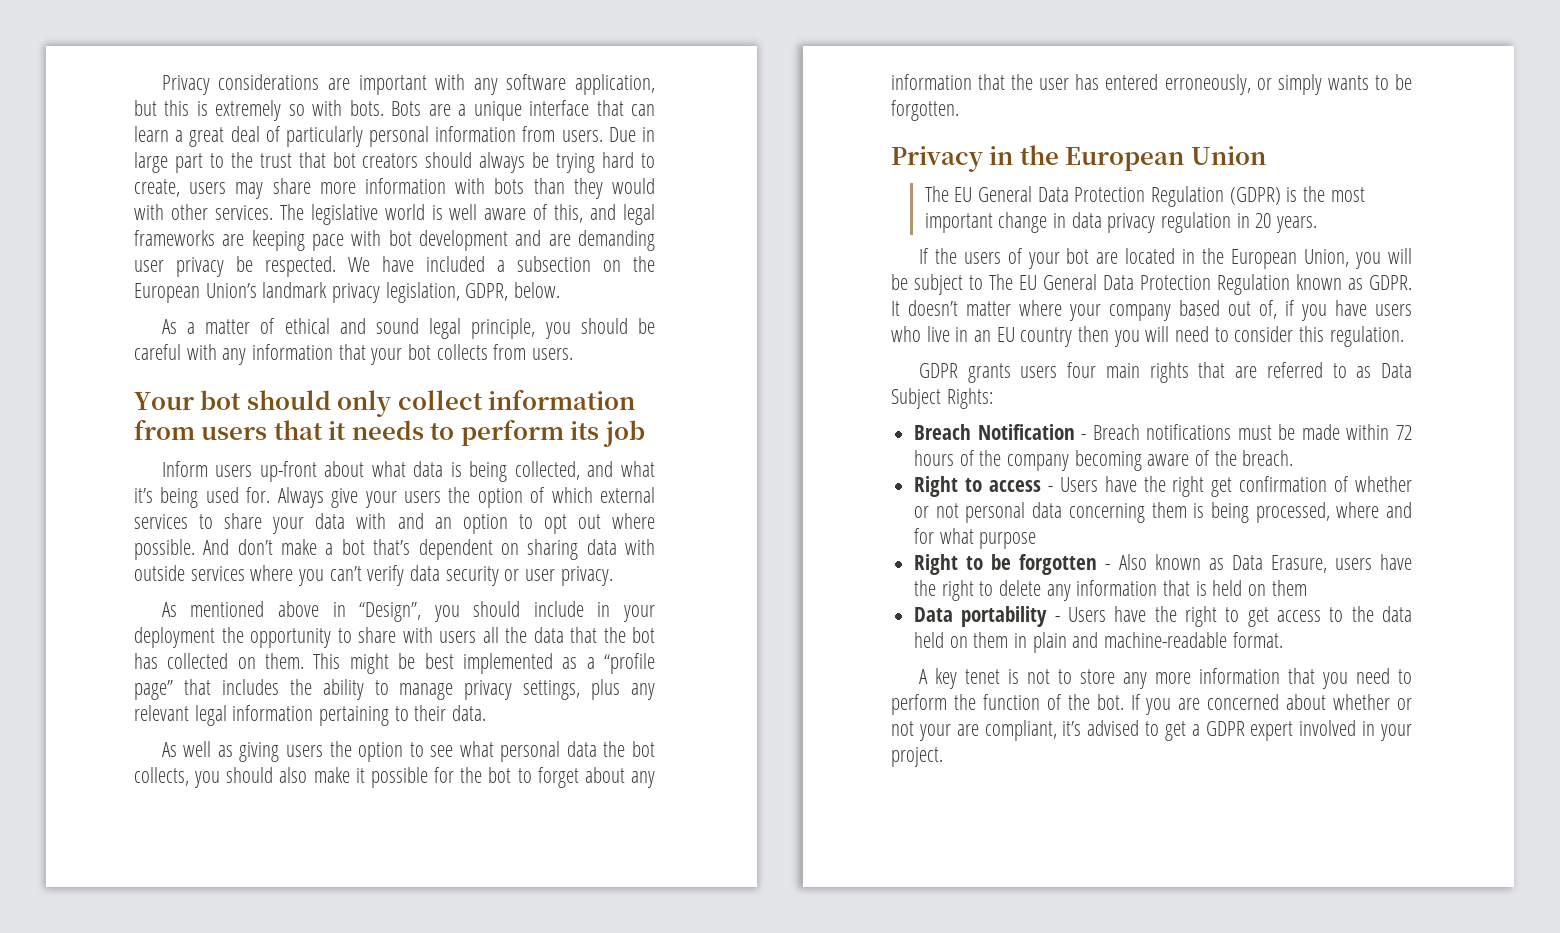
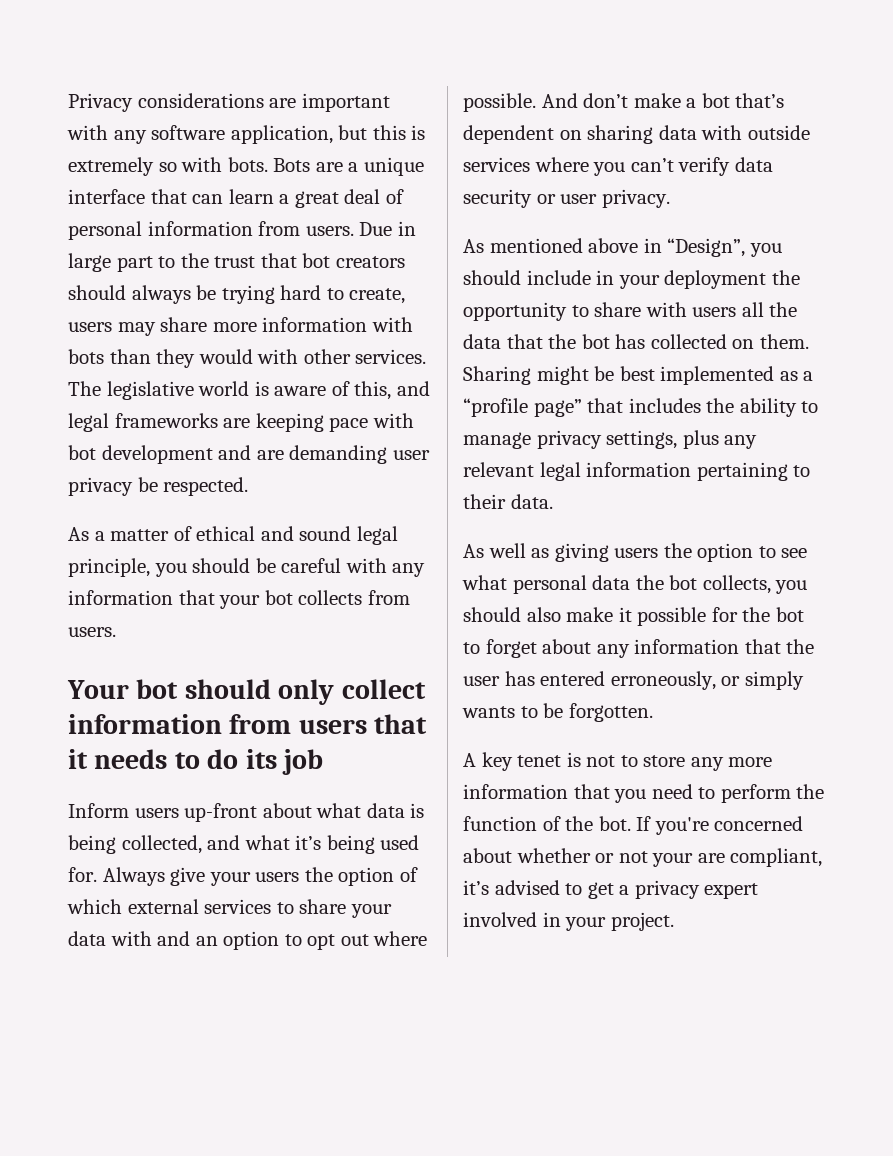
- Bots are a unique interface that can learn a great deal of particularly personal information from users.
+ Bots are a unique interface that can learn a great deal of personal information from users.
- The legislative world is well aware of this, and legal frameworks are keeping pace with bot development and are demanding user privacy be respected. We have included a subsection on the European Union’s landmark privacy legislation, GDPR, below.
+ The legislative world is aware of this, and legal frameworks are keeping pace with bot development and are demanding user privacy be respected.
- Your bot should only collect information from users that it needs to perform its job
+ Your bot should only collect information from users that it needs to do its job
- This might be best implemented as a “profile page” that includes the ability to manage privacy settings, plus any relevant legal information pertaining to their data.
+ Sharing might be best implemented as a “profile page” that includes the ability to manage privacy settings, plus any relevant legal information pertaining to their data.
- Privacy in the European Union
- The EU General Data Protection Regulation (GDPR) is the most important change in data privacy regulation in 20 years.
- If the users of your bot are located in the European Union, you will be subject to The EU General Data Protection Regulation known as GDPR. It doesn’t matter where your company based out of, if you have users who live in an EU country then you will need to consider this regulation.
- GDPR grants users four main rights that are referred to as Data Subject Rights:
- Breach Notification - Breach notifications must be made within 72 hours of the company becoming aware of the breach.
- Right to access - Users have the right get confirmation of whether or not personal data concerning them is being processed, where and for what purpose
- Right to be forgotten - Also known as Data Erasure, users have the right to delete any information that is held on them
- Data portability - Users have the right to get access to the data held on them in plain and machine-readable format.
- If you are concerned about whether or not your are compliant, it’s advised to get a GDPR expert involved in your project.
+ If you're concerned about whether or not your are compliant, it’s advised to get a privacy expert involved in your project.

